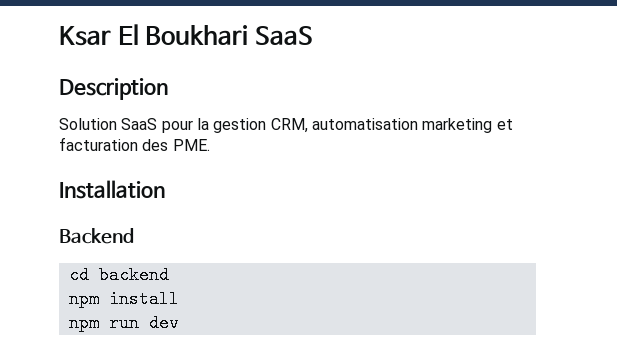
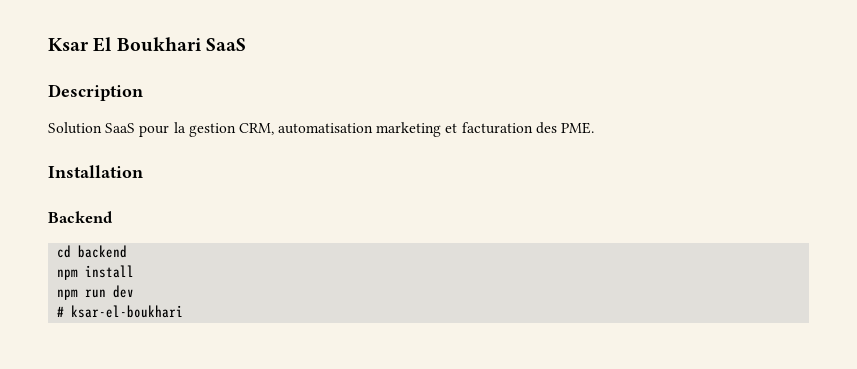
+ # ksar-el-boukhari

